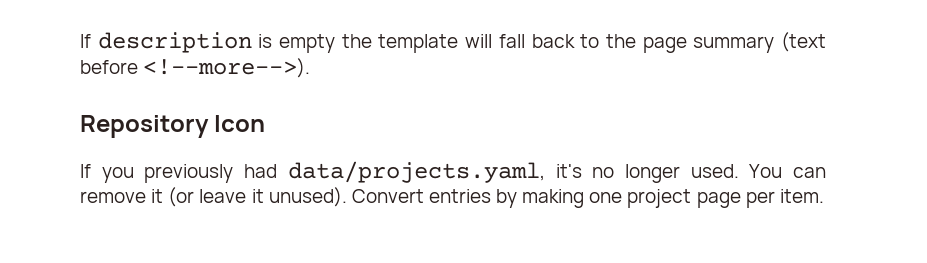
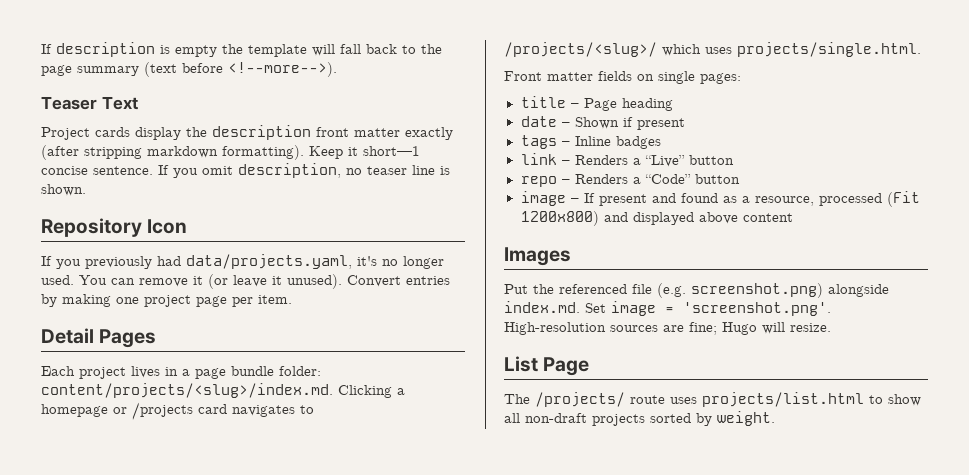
+ Teaser Text
+ Project cards display the description front matter exactly (after stripping markdown formatting). Keep it short—1 concise sentence. If you omit description, no teaser line is shown.
+ Detail Pages
+ Each project lives in a page bundle folder: content/projects/<slug>/index.md. Clicking a homepage or /projects card navigates to /projects/<slug>/ which uses projects/single.html.
+ Front matter fields on single pages:
+ title – Page heading
+ date – Shown if present
+ tags – Inline badges
+ link – Renders a “Live” button
+ repo – Renders a “Code” button
+ image – If present and found as a resource, processed (Fit 1200x800) and displayed above content
+ Images
+ Put the referenced file (e.g. screenshot.png) alongside index.md. Set image = 'screenshot.png'. High‑resolution sources are fine; Hugo will resize.
+ List Page
+ The /projects/ route uses projects/list.html to show all non-draft projects sorted by weight.

